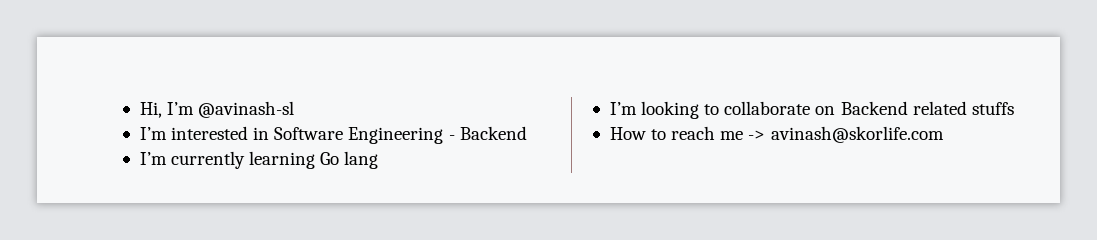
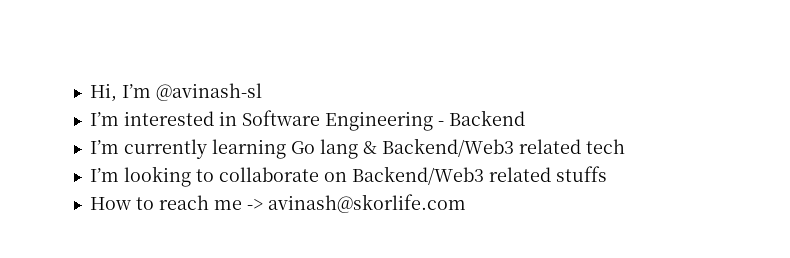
- I’m currently learning Go lang
+ I’m currently learning Go lang & Backend/Web3 related tech
- I’m looking to collaborate on Backend related stuffs
+ I’m looking to collaborate on Backend/Web3 related stuffs

